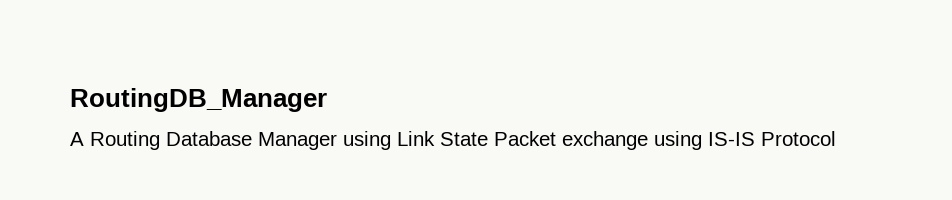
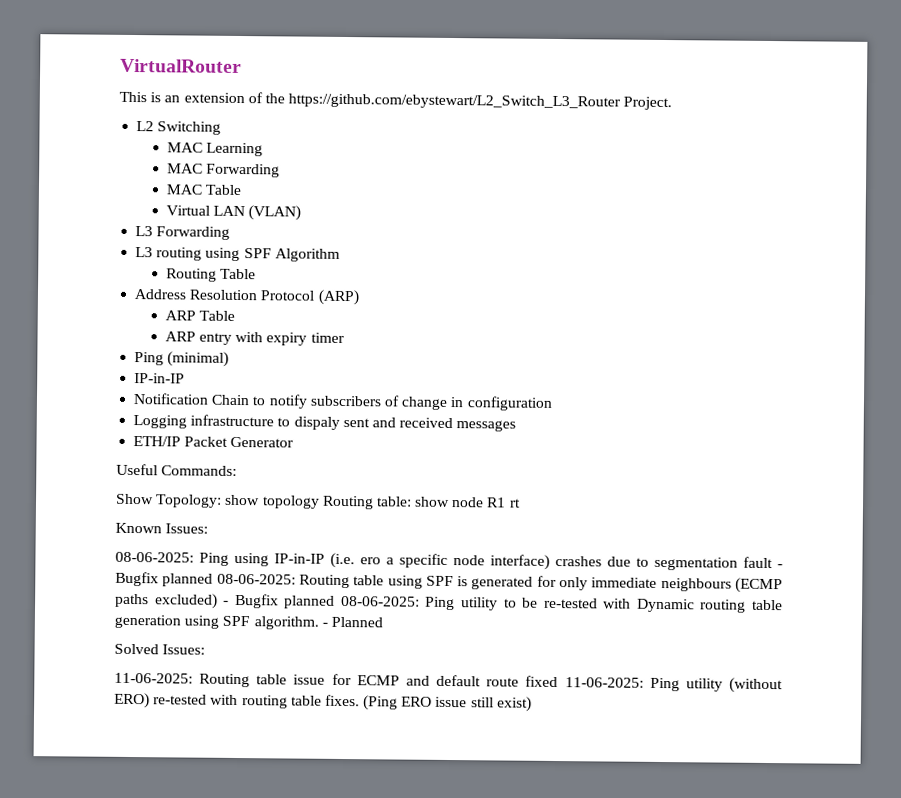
- RoutingDB_Manager
- A Routing Database Manager using Link State Packet exchange using IS-IS Protocol
+ VirtualRouter
+ This is an extension of the https://github.com/ebystewart/L2_Switch_L3_Router Project.
+ L2 Switching
+ MAC Learning
+ MAC Forwarding
+ MAC Table
+ Virtual LAN (VLAN)
+ L3 Forwarding
+ L3 routing using SPF Algorithm
+ Routing Table
+ Address Resolution Protocol (ARP)
+ ARP Table
+ ARP entry with expiry timer
+ Ping (minimal)
+ IP-in-IP
+ Notification Chain to notify subscribers of change in configuration
+ Logging infrastructure to dispaly sent and received messages
+ ETH/IP Packet Generator
+ Useful Commands:
+ Show Topology: show topology Routing table: show node R1 rt
+ Known Issues:
+ 08-06-2025: Ping using IP-in-IP (i.e. ero a specific node interface) crashes due to segmentation fault - Bugfix planned 08-06-2025: Routing table using SPF is generated for only immediate neighbours (ECMP paths excluded) - Bugfix planned 08-06-2025: Ping utility to be re-tested with Dynamic routing table generation using SPF algorithm. - Planned
+ Solved Issues:
+ 11-06-2025: Routing table issue for ECMP and default route fixed 11-06-2025: Ping utility (without ERO) re-tested with routing table fixes. (Ping ERO issue still exist)

